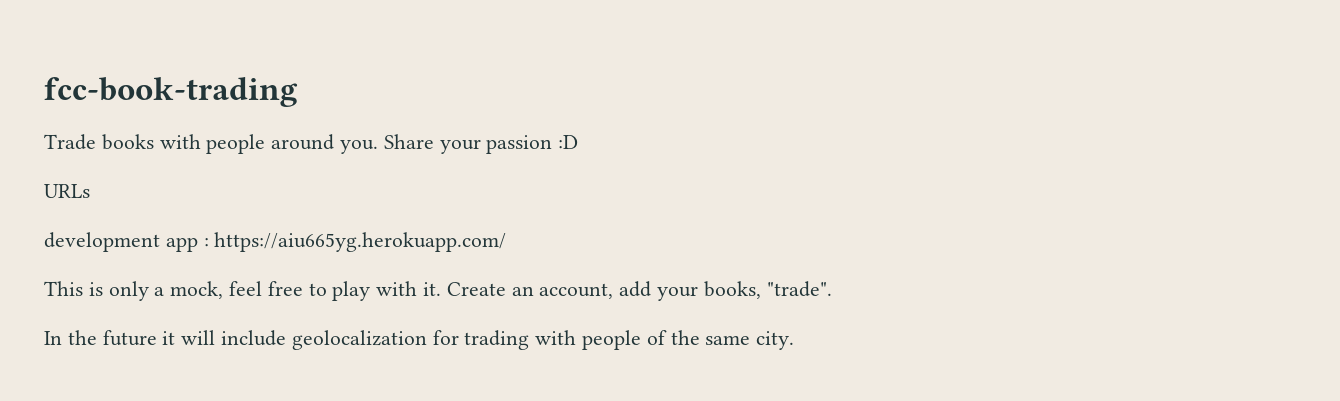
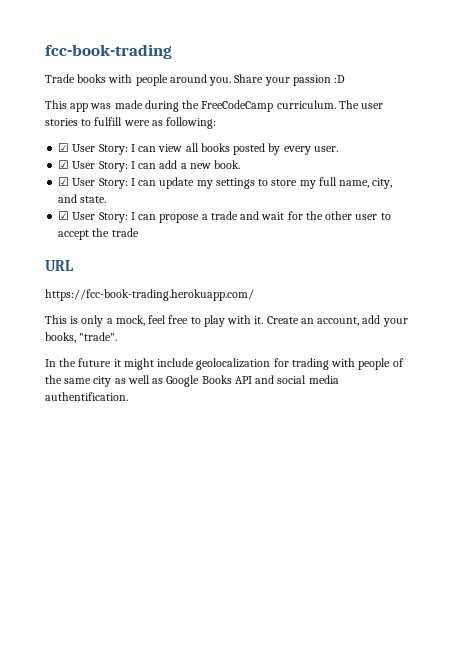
- URLs
- development app : https://aiu665yg.herokuapp.com/
+ This app was made during the FreeCodeCamp curriculum. The user stories to fulfill were as following:
+ ☑ User Story: I can view all books posted by every user.
+ ☑ User Story: I can add a new book.
+ ☑ User Story: I can update my settings to store my full name, city, and state.
+ ☑ User Story: I can propose a trade and wait for the other user to accept the trade
+ URL
+ https://fcc-book-trading.herokuapp.com/
- In the future it will include geolocalization for trading with people of the same city.
+ In the future it might include geolocalization for trading with people of the same city as well as Google Books API and social media authentification.

